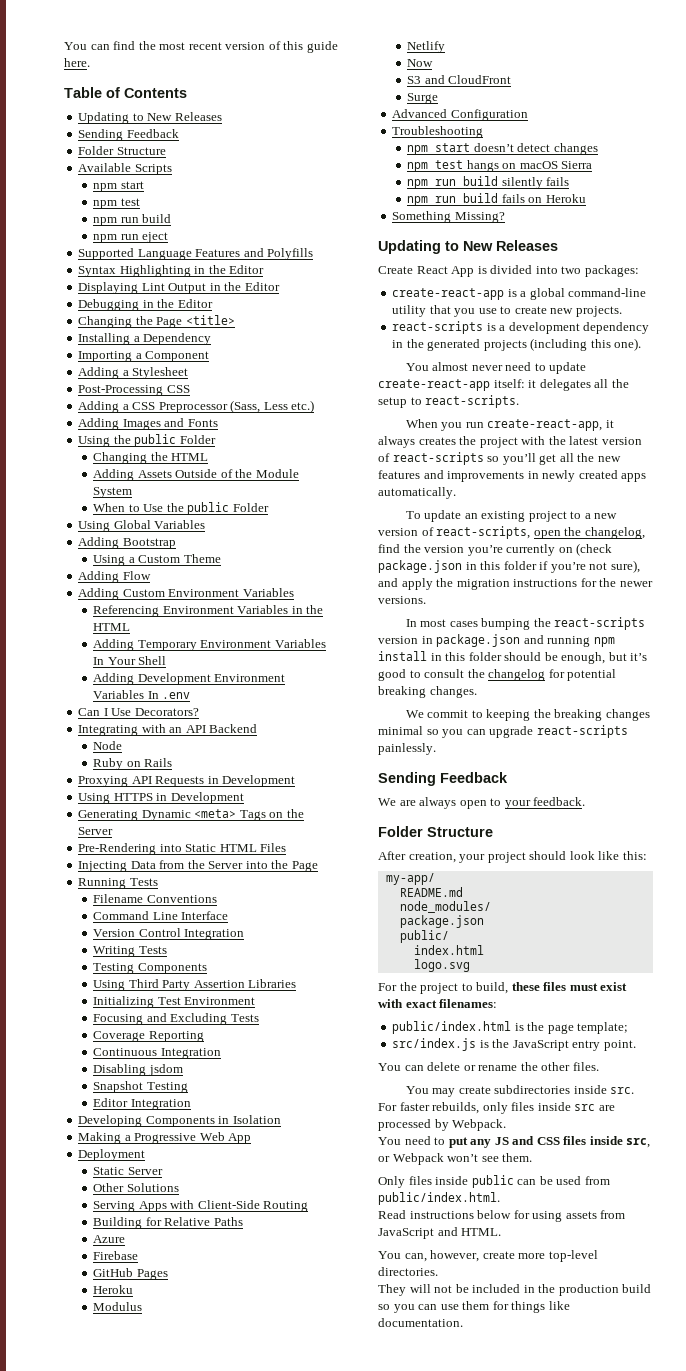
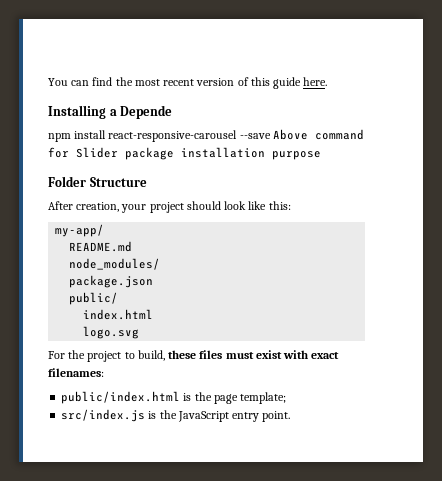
- Table of Contents
- Updating to New Releases
- Sending Feedback
- Folder Structure
- Available Scripts
- npm start
- npm test
- npm run build
- npm run eject
- Supported Language Features and Polyfills
- Syntax Highlighting in the Editor
- Displaying Lint Output in the Editor
- Debugging in the Editor
- Changing the Page <title>
- Installing a Dependency
- Importing a Component
- Adding a Stylesheet
- Post-Processing CSS
- Adding a CSS Preprocessor (Sass, Less etc.)
- Adding Images and Fonts
- Using the public Folder
- Changing the HTML
- Adding Assets Outside of the Module System
- When to Use the public Folder
- Using Global Variables
- Adding Bootstrap
- Using a Custom Theme
- Adding Flow
- Adding Custom Environment Variables
- Referencing Environment Variables in the HTML
- Adding Temporary Environment Variables In Your Shell
- Adding Development Environment Variables In .env
- Can I Use Decorators?
- Integrating with an API Backend
- Node
- Ruby on Rails
- Proxying API Requests in Development
- Using HTTPS in Development
- Generating Dynamic <meta> Tags on the Server
- Pre-Rendering into Static HTML Files
- Injecting Data from the Server into the Page
- Running Tests
- Filename Conventions
- Command Line Interface
- Version Control Integration
- Writing Tests
- Testing Components
- Using Third Party Assertion Libraries
- Initializing Test Environment
- Focusing and Excluding Tests
- Coverage Reporting
- Continuous Integration
- Disabling jsdom
- Snapshot Testing
- Editor Integration
- Developing Components in Isolation
- Making a Progressive Web App
- Deployment
- Static Server
- Other Solutions
- Serving Apps with Client-Side Routing
- Building for Relative Paths
- Azure
- Firebase
- GitHub Pages
- Heroku
- Modulus
- Netlify
- Now
- S3 and CloudFront
- Surge
- Advanced Configuration
- Troubleshooting
- npm start doesn’t detect changes
- npm test hangs on macOS Sierra
- npm run build silently fails
- npm run build fails on Heroku
- Something Missing?
- Updating to New Releases
- Create React App is divided into two packages:
- create-react-app is a global command-line utility that you use to create new projects.
- react-scripts is a development dependency in the generated projects (including this one).
- You almost never need to update create-react-app itself: it delegates all the setup to react-scripts.
- When you run create-react-app, it always creates the project with the latest version of react-scripts so you’ll get all the new features and improvements in newly created apps automatically.
- To update an existing project to a new version of react-scripts, open the changelog, find the version you’re currently on (check package.json in this folder if you’re not sure), and apply the migration instructions for the newer versions.
- In most cases bumping the react-scripts version in package.json and running npm install in this folder should be enough, but it’s good to consult the changelog for potential breaking changes.
- We commit to keeping the breaking changes minimal so you can upgrade react-scripts painlessly.
- Sending Feedback
- We are always open to your feedback.
+ Installing a Depende
+ npm install react-responsive-carousel --save Above command for Slider package installation purpose
- You can delete or rename the other files.
- You may create subdirectories inside src. For faster rebuilds, only files inside src are processed by Webpack.
- You need to put any JS and CSS files inside src, or Webpack won’t see them.
- Only files inside public can be used from public/index.html.
- Read instructions below for using assets from JavaScript and HTML.
- You can, however, create more top-level directories.
- They will not be included in the production build so you can use them for things like documentation.

